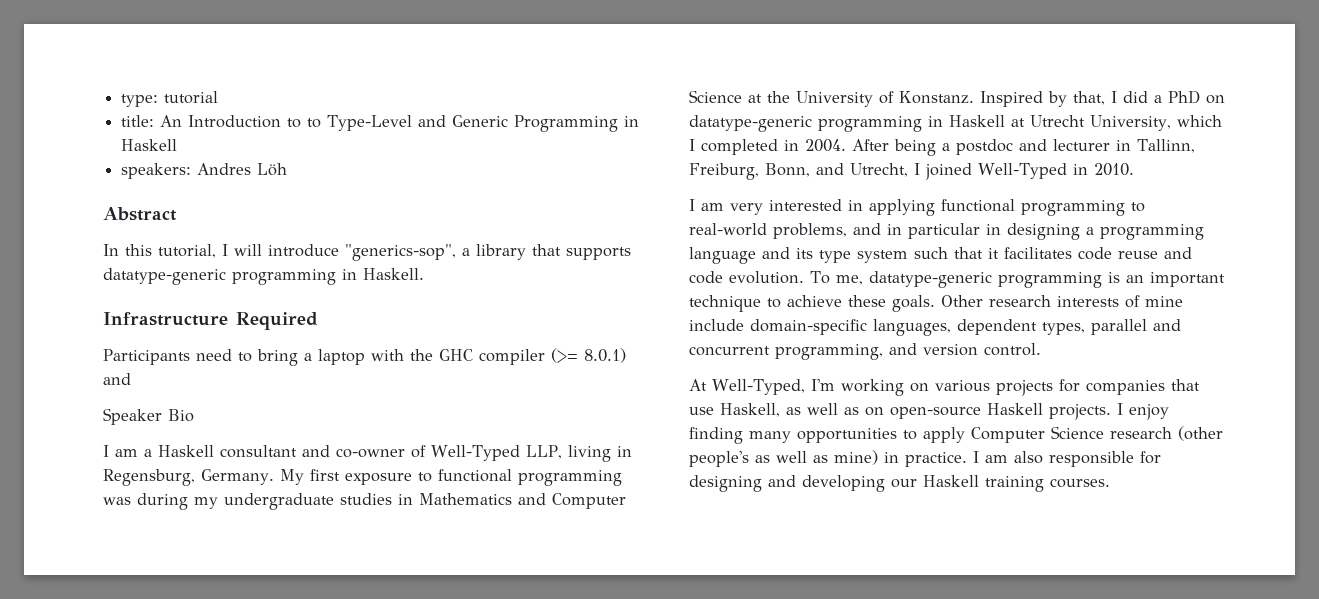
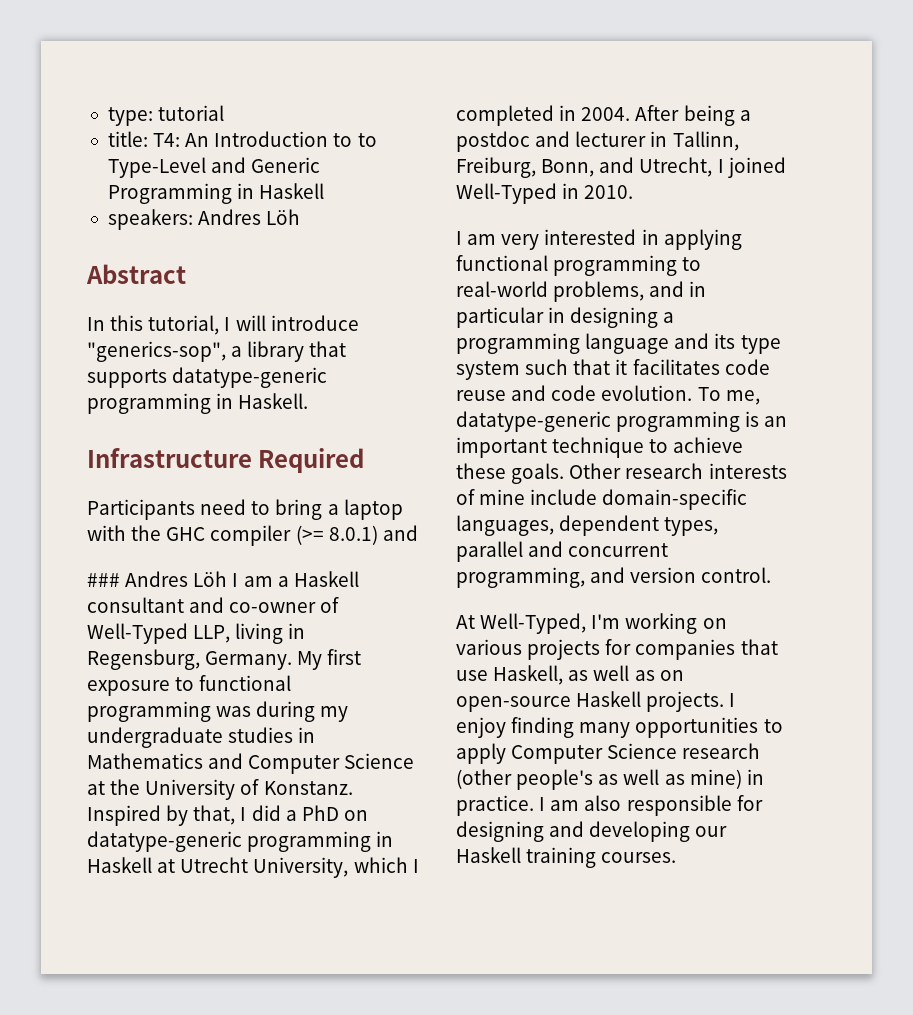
- title: An Introduction to to Type-Level and Generic Programming in Haskell
+ title: T4: An Introduction to to Type-Level and Generic Programming in Haskell
- Speaker Bio
- I am a Haskell consultant and co-owner of Well-Typed LLP, living in Regensburg, Germany.
+ ### Andres Löh I am a Haskell consultant and co-owner of Well-Typed LLP, living in Regensburg, Germany.

